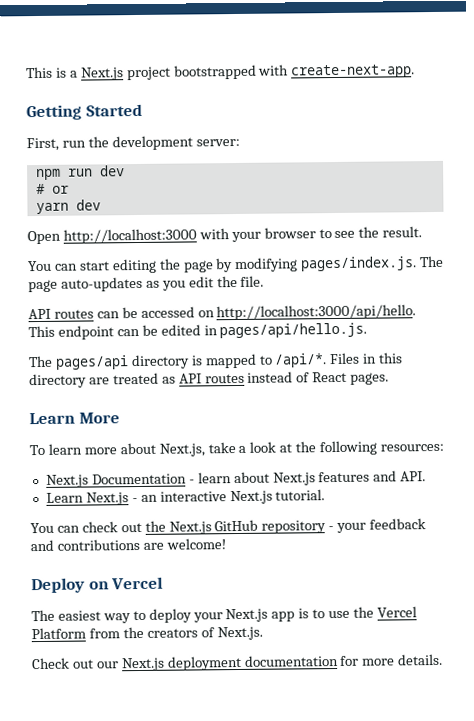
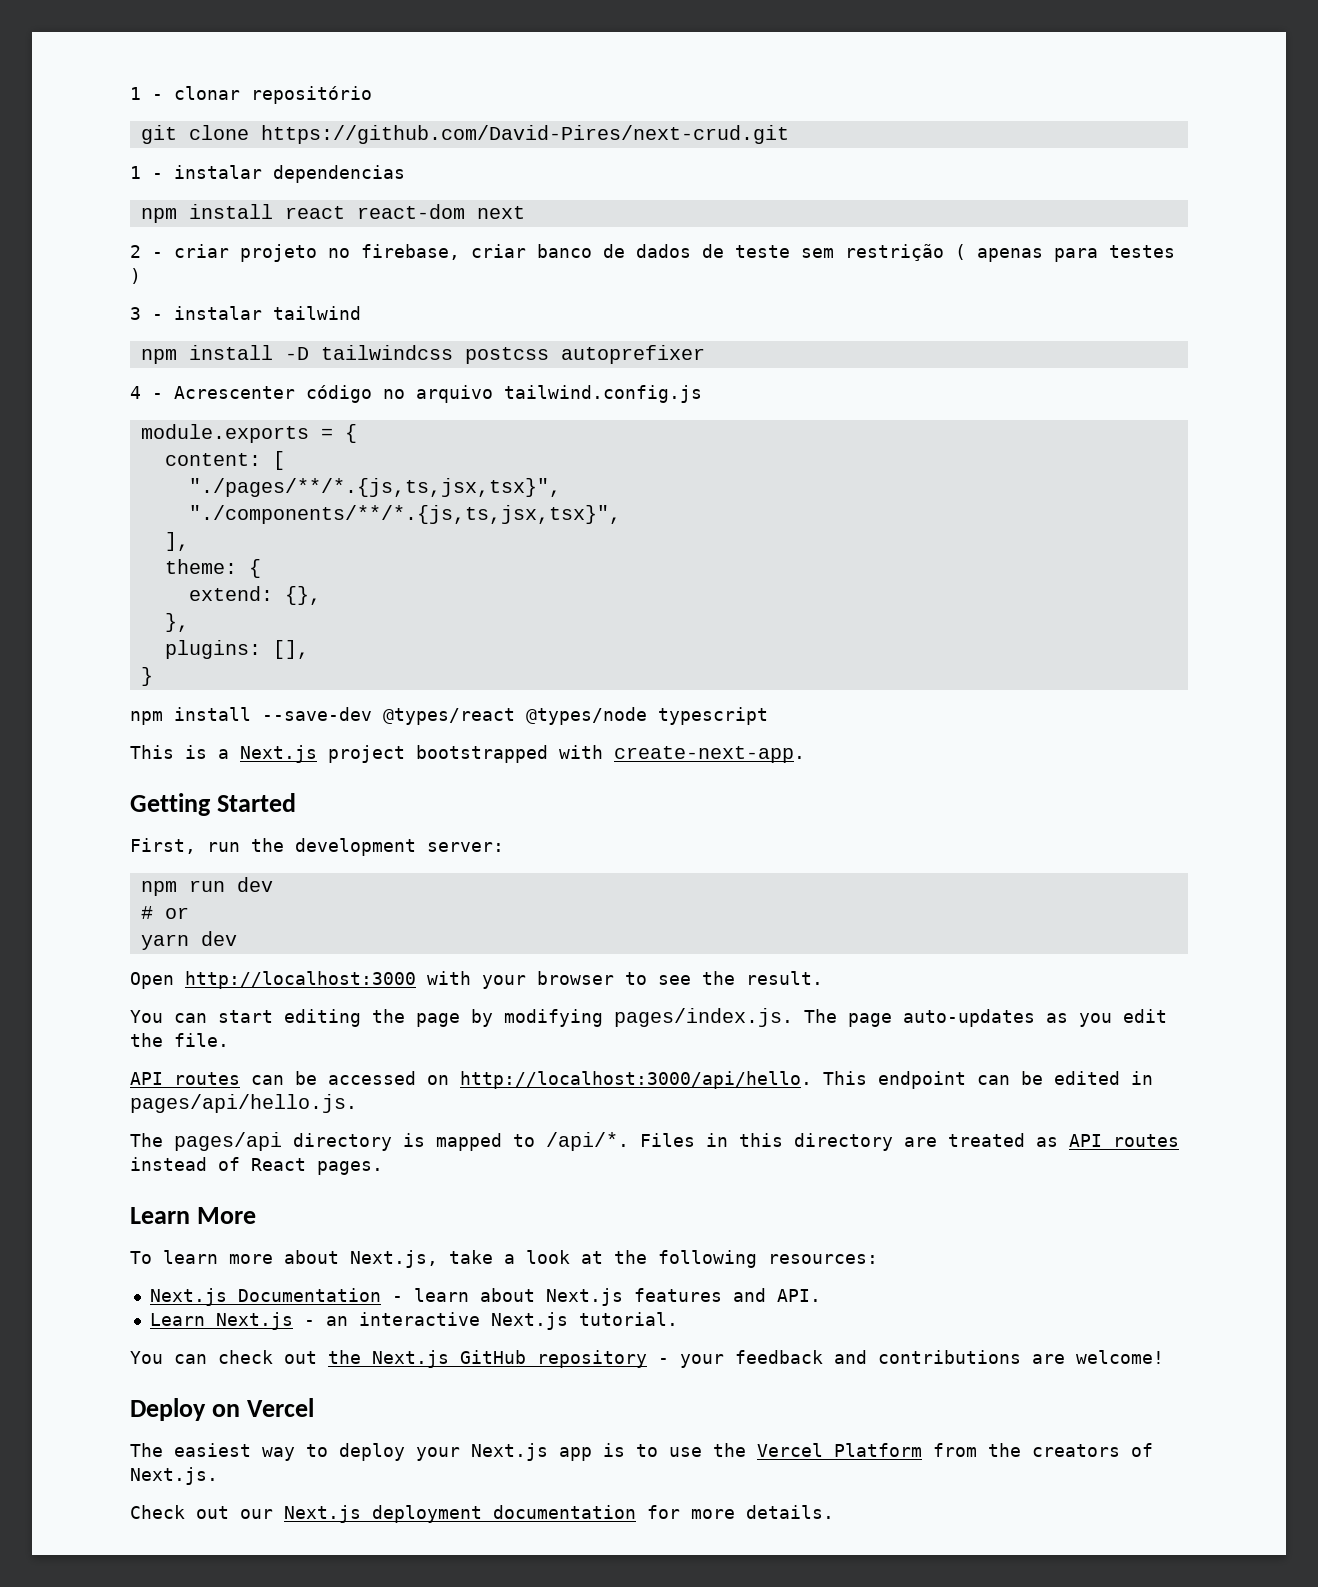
+ 1 - clonar repositório
+ git clone https://github.com/David-Pires/next-crud.git
+ 1 - instalar dependencias
+ npm install react react-dom next
+ 2 - criar projeto no firebase, criar banco de dados de teste sem restrição ( apenas para testes )
+ 3 - instalar tailwind
+ npm install -D tailwindcss postcss autoprefixer
+ 4 - Acrescenter código no arquivo tailwind.config.js
+ module.exports = {
+ content: [
+ "./pages/**/*.{js,ts,jsx,tsx}",
+ "./components/**/*.{js,ts,jsx,tsx}",
+ ],
+ theme: {
+ extend: {},
+ },
+ plugins: [],
+ }
+ npm install --save-dev @types/react @types/node typescript

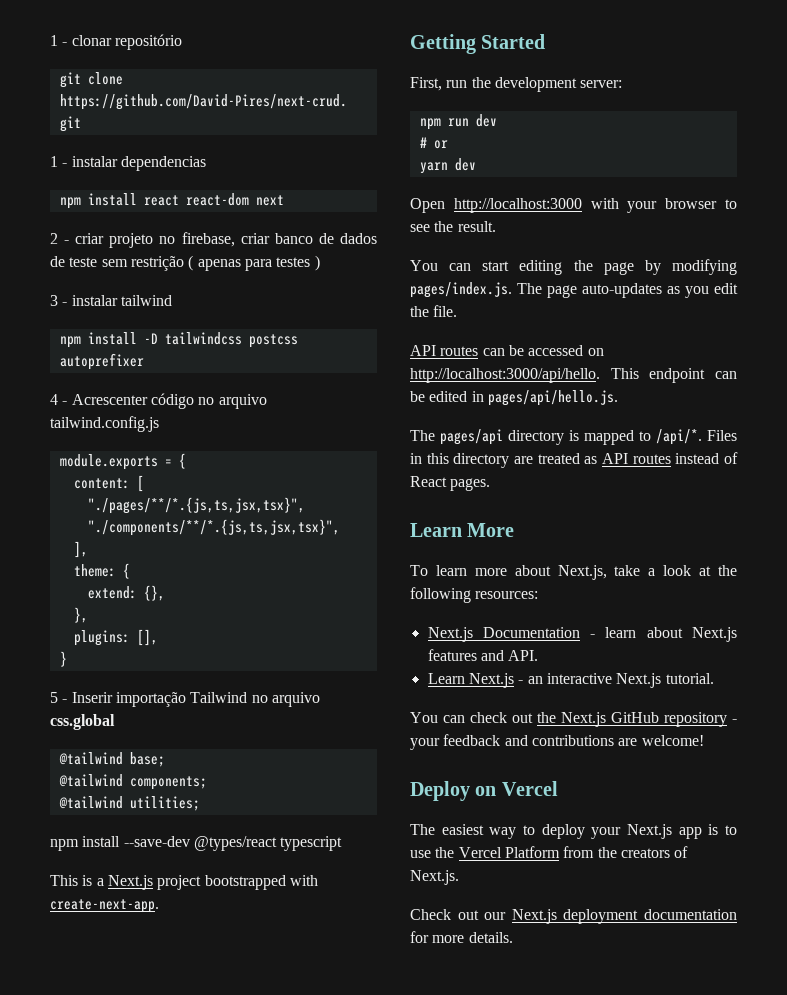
+ 5 - Inserir importação Tailwind no arquivo css.global
+ @tailwind base;
+ @tailwind components;
+ @tailwind utilities;
- npm install --save-dev @types/react @types/node typescript
+ npm install --save-dev @types/react typescript

